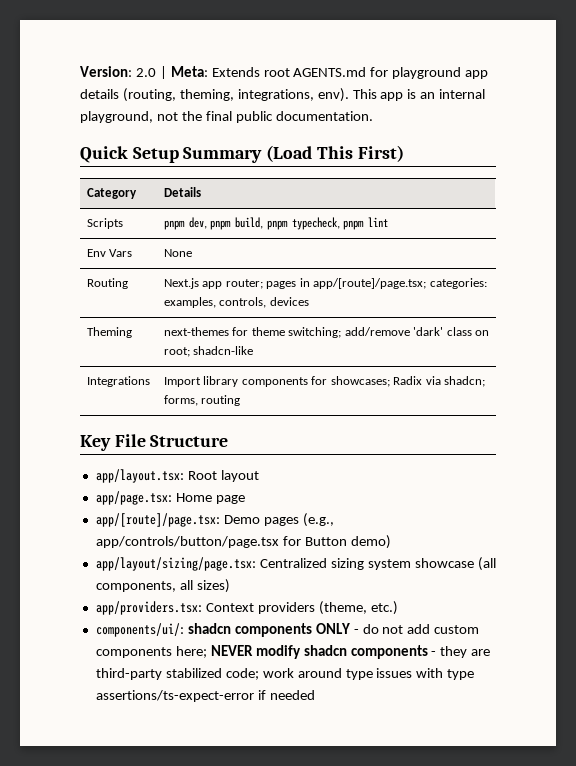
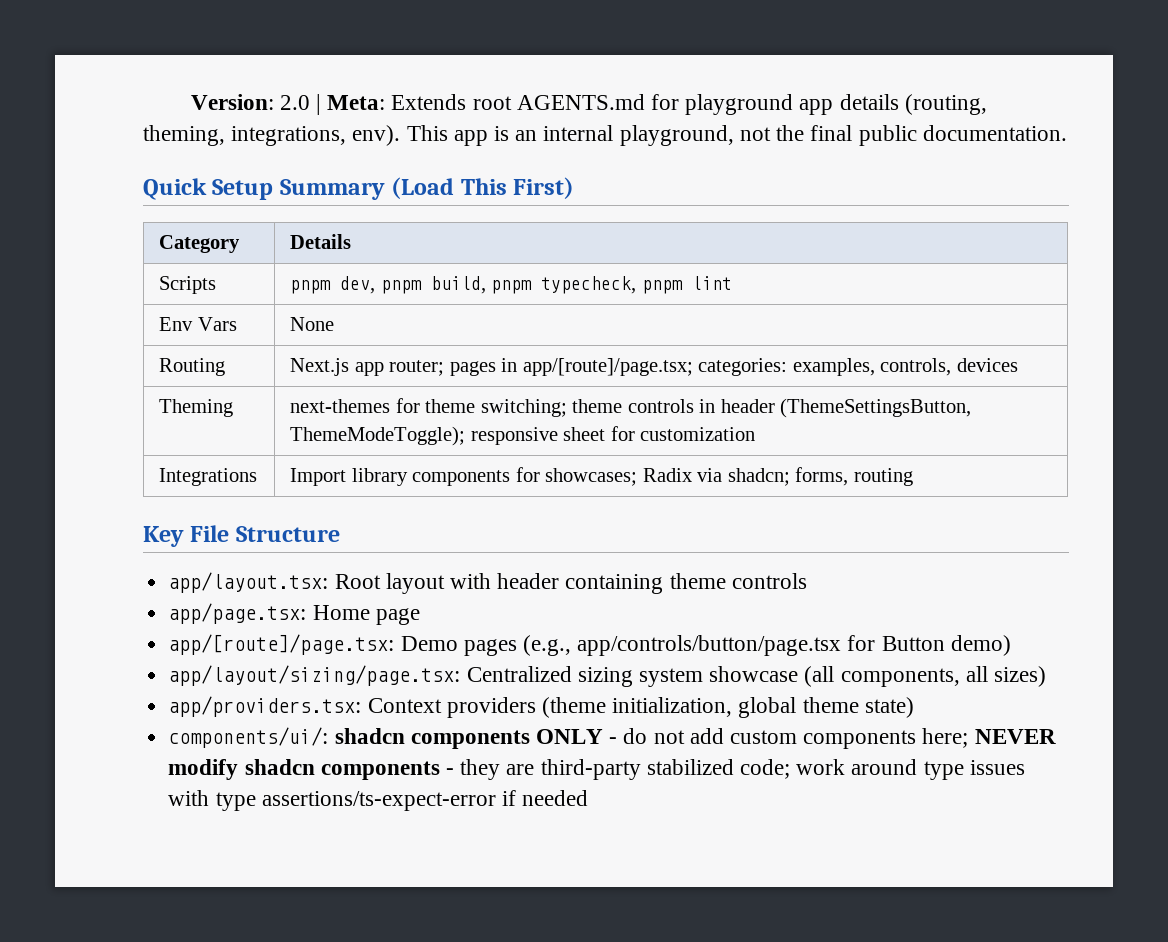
- Theming | next-themes for theme switching; add/remove 'dark' class on root; shadcn-like
+ Theming | next-themes for theme switching; theme controls in header (ThemeSettingsButton, ThemeModeToggle); responsive sheet for customization
- app/layout.tsx: Root layout
+ app/layout.tsx: Root layout with header containing theme controls
- app/providers.tsx: Context providers (theme, etc.)
+ app/providers.tsx: Context providers (theme initialization, global theme state)

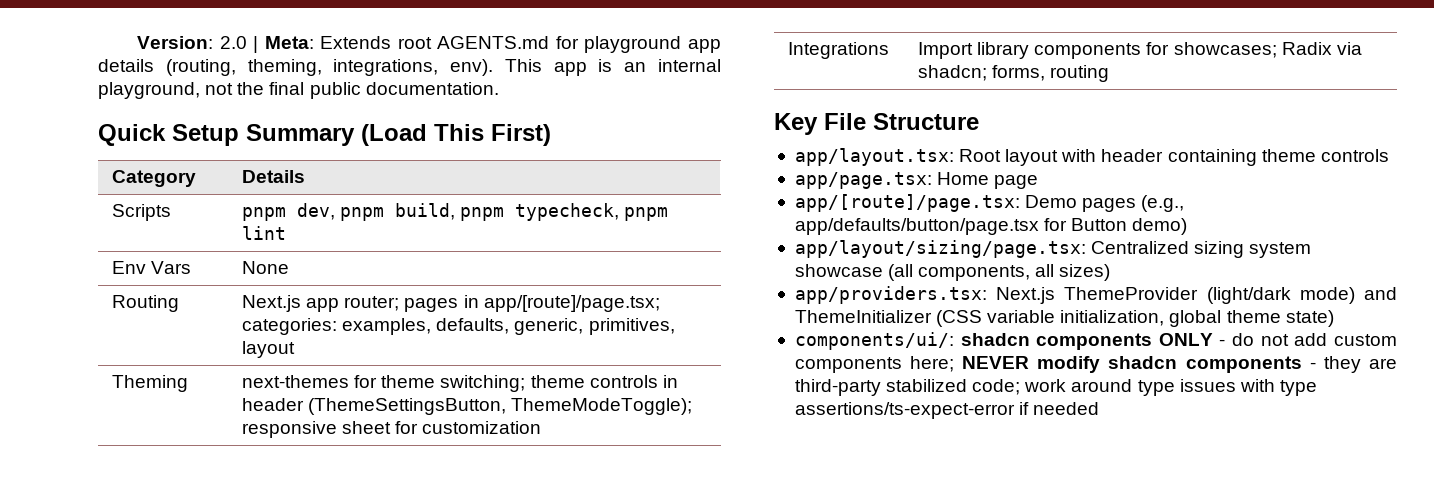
- Routing | Next.js app router; pages in app/[route]/page.tsx; categories: examples, controls, devices
+ Routing | Next.js app router; pages in app/[route]/page.tsx; categories: examples, defaults, generic, primitives, layout
- app/[route]/page.tsx: Demo pages (e.g., app/controls/button/page.tsx for Button demo)
+ app/[route]/page.tsx: Demo pages (e.g., app/defaults/button/page.tsx for Button demo)
- app/providers.tsx: Context providers (theme initialization, global theme state)
+ app/providers.tsx: Next.js ThemeProvider (light/dark mode) and ThemeInitializer (CSS variable initialization, global theme state)

